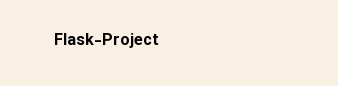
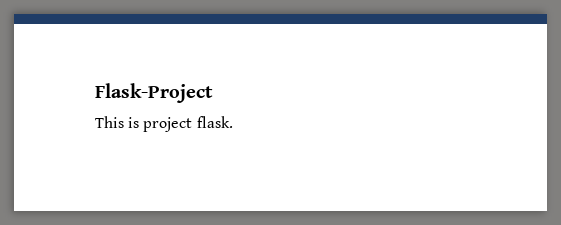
+ This is project flask.

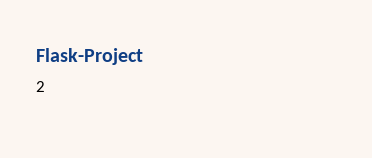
- This is project flask.
+ 2

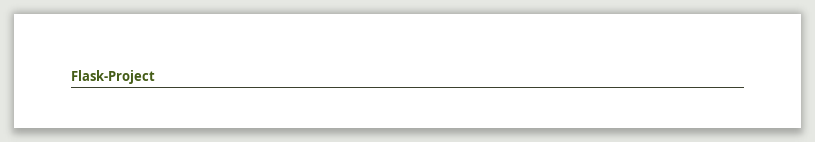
- 2

